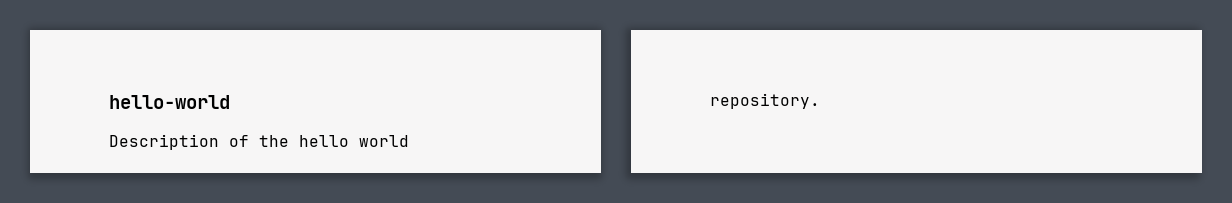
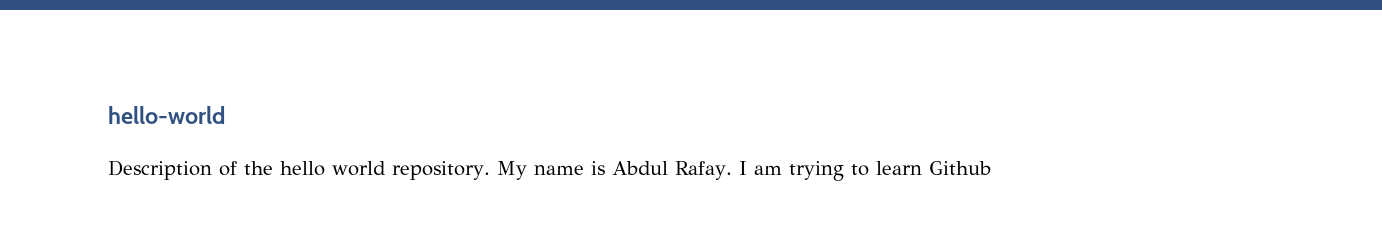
+ My name is Abdul Rafay. I am trying to learn Github

